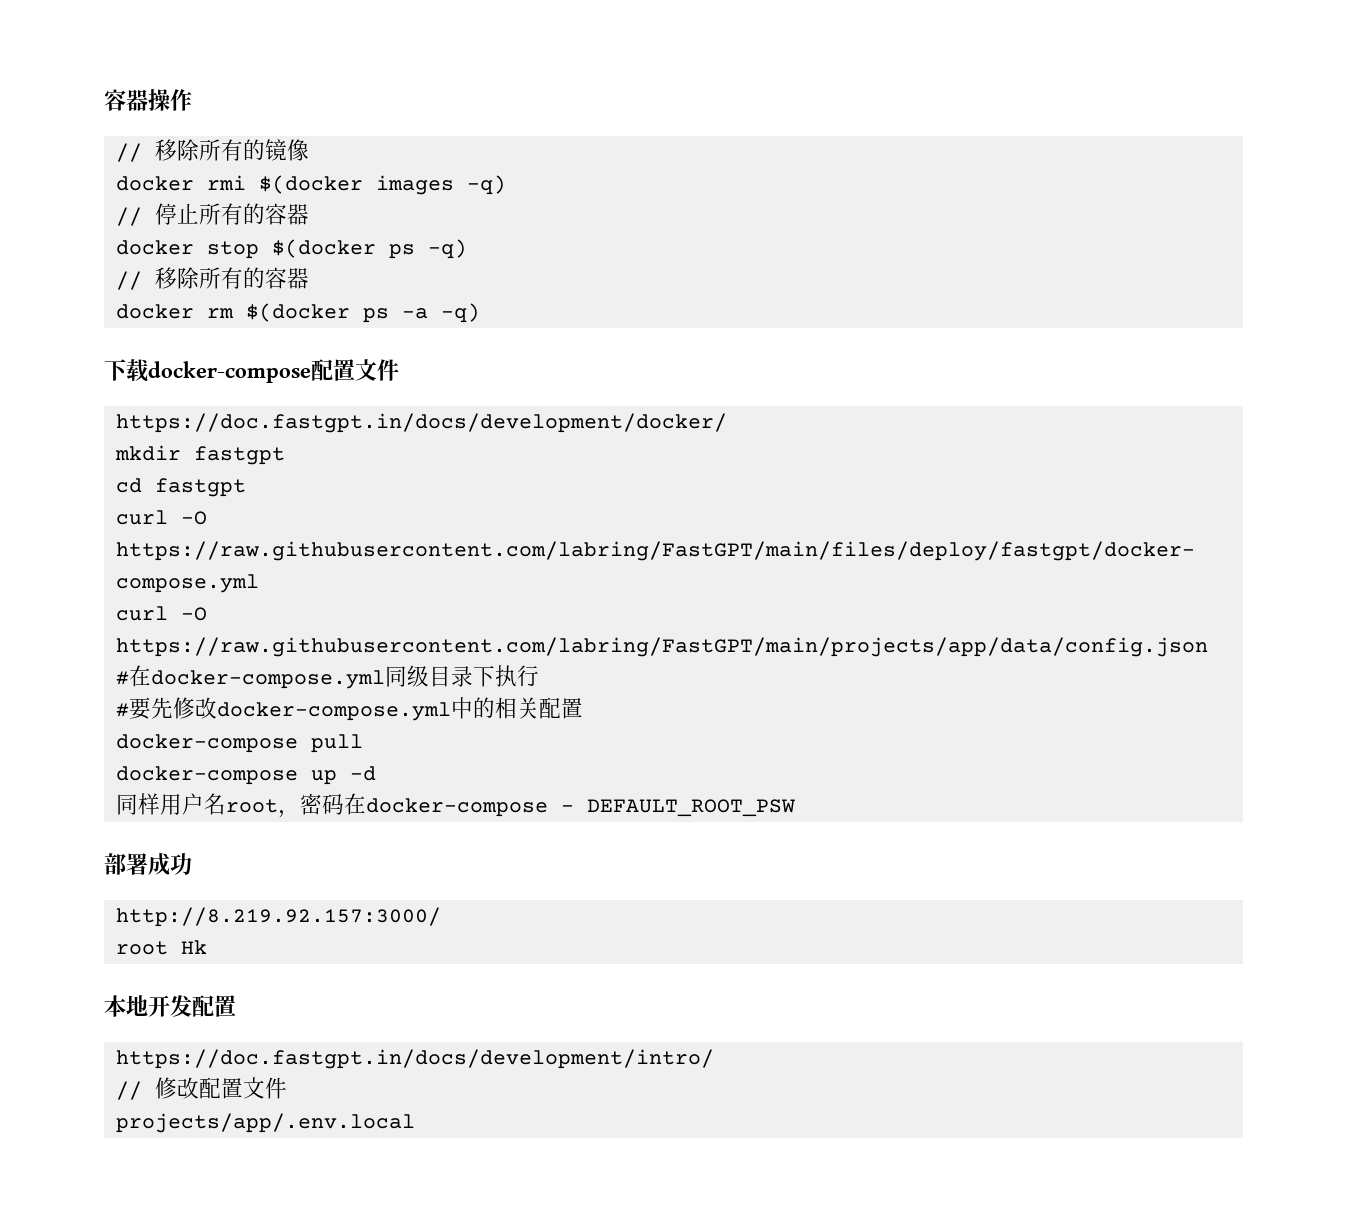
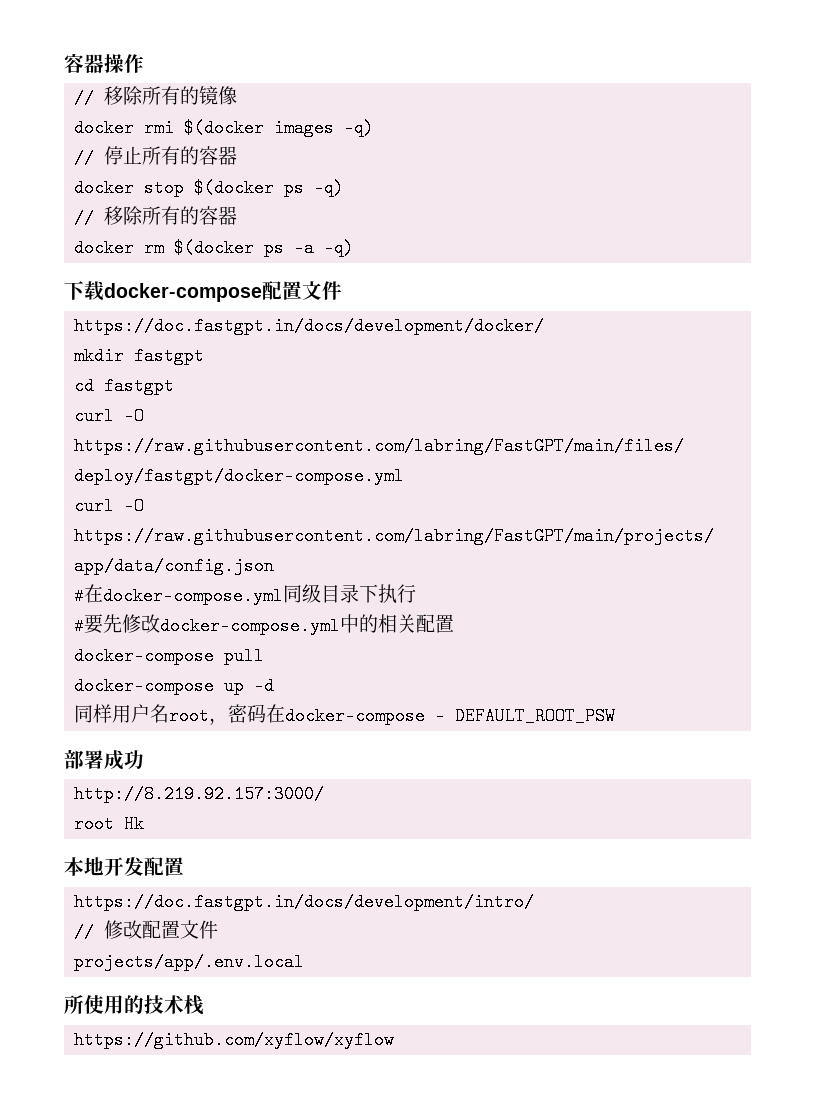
+ 所使用的技术栈
+ https://github.com/xyflow/xyflow

